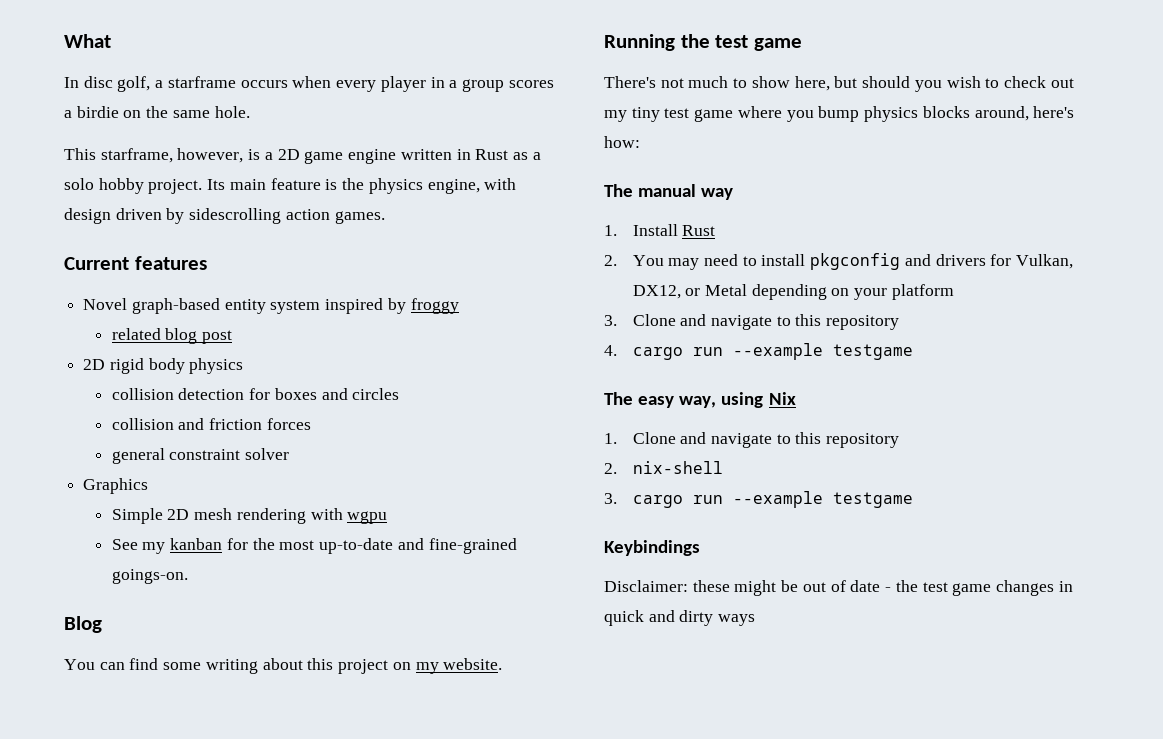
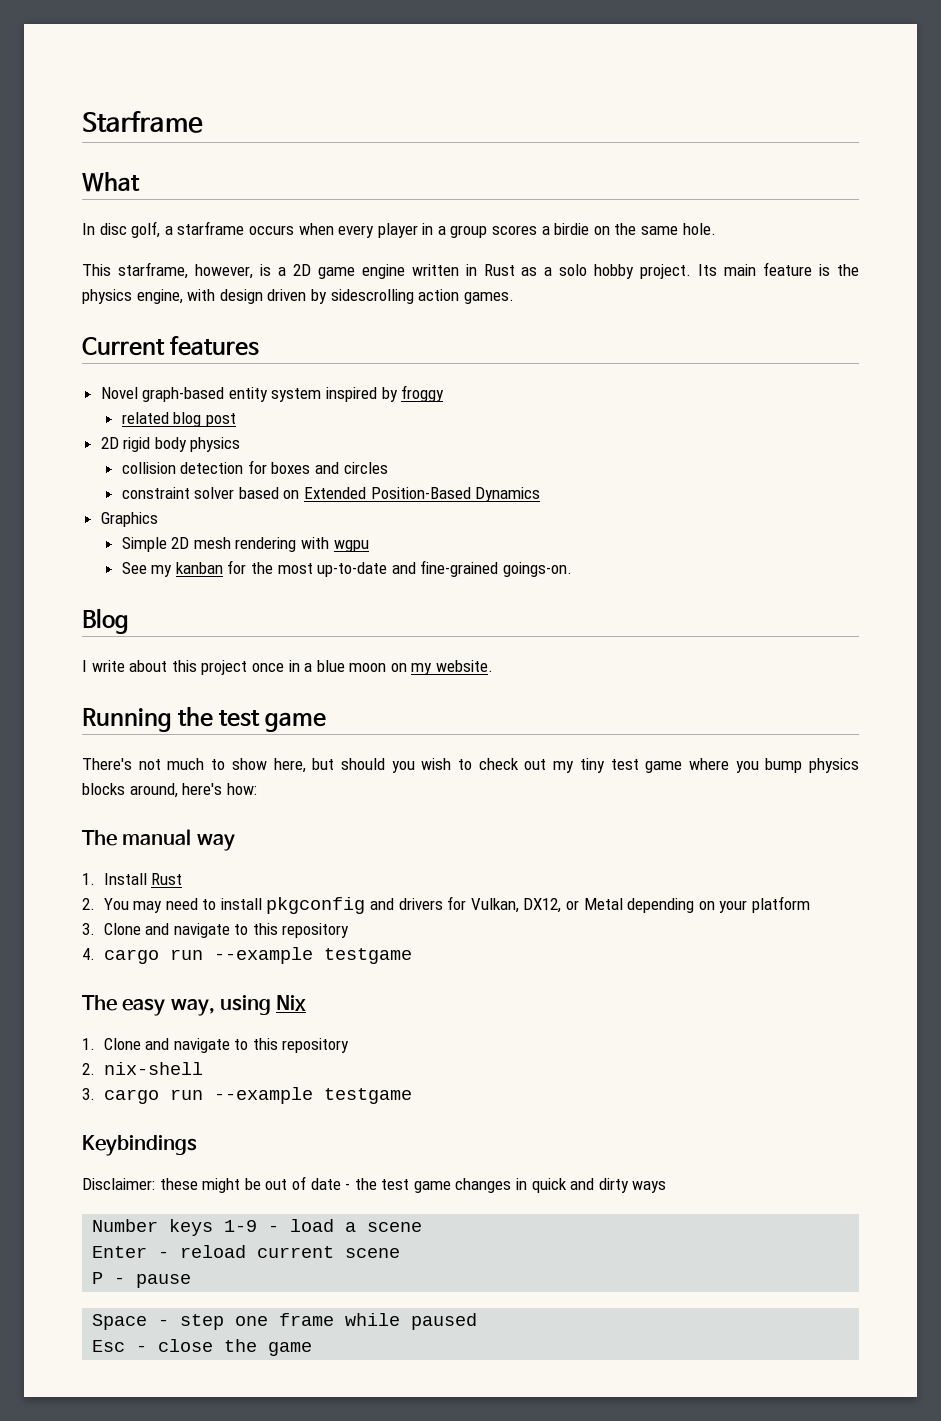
+ Starframe
- collision and friction forces
- general constraint solver
+ constraint solver based on Extended Position-Based Dynamics
- You can find some writing about this project on my website.
+ I write about this project once in a blue moon on my website.
+ Number keys 1-9 - load a scene
+ Enter - reload current scene
+ P - pause
+ Space - step one frame while paused
+ Esc - close the game

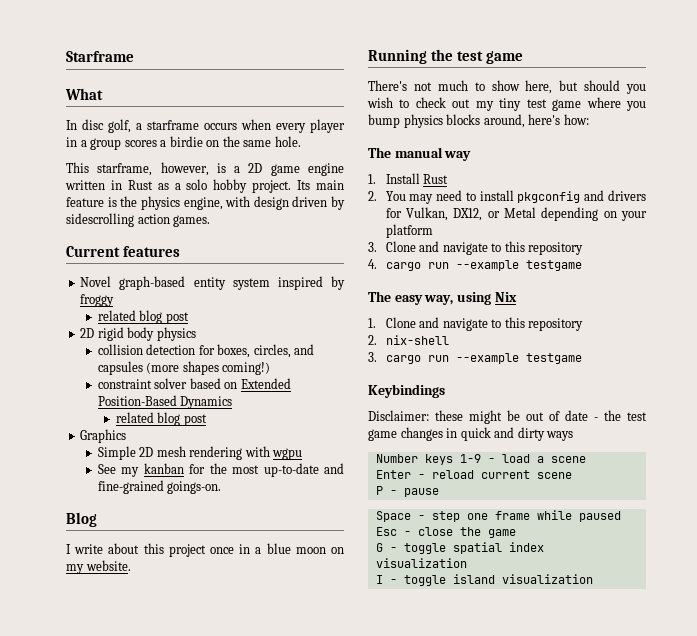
- collision detection for boxes and circles
+ collision detection for boxes, circles, and capsules (more shapes coming!)
  constraint solver based on Extended Position-Based Dynamics
+ related blog post
+ G - toggle spatial index visualization
+ I - toggle island visualization

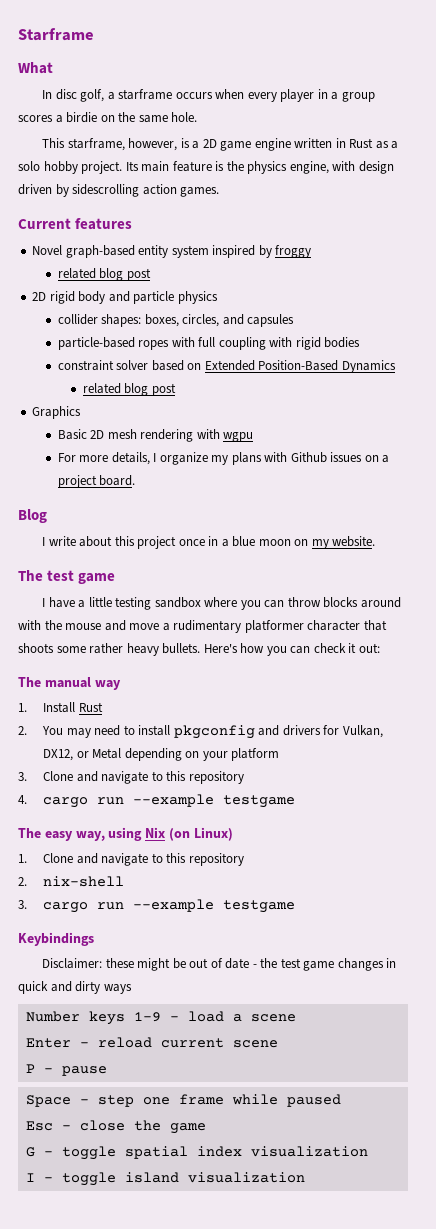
- 2D rigid body physics
+ 2D rigid body and particle physics
- collision detection for boxes, circles, and capsules (more shapes coming!)
+ collider shapes: boxes, circles, and capsules
+ particle-based ropes with full coupling with rigid bodies
- Simple 2D mesh rendering with wgpu
+ Basic 2D mesh rendering with wgpu
- See my kanban for the most up-to-date and fine-grained goings-on.
+ For more details, I organize my plans with Github issues on a project board.
- Running the test game
+ The test game
- There's not much to show here, but should you wish to check out my tiny test game where you bump physics blocks around, here's how:
+ I have a little testing sandbox where you can throw blocks around with the mouse and move a rudimentary platformer character that shoots some rather heavy bullets. Here's how you can check it out:
- The easy way, using Nix
+ The easy way, using Nix (on Linux)

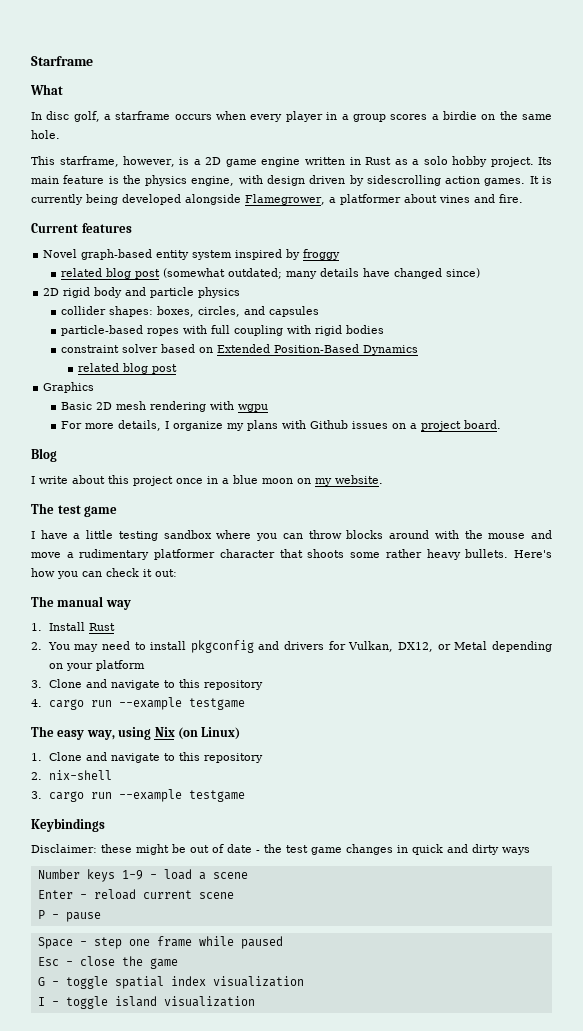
+ It is currently being developed alongside Flamegrower, a platformer about vines and fire.
  Novel graph-based entity system inspired by froggy
- related blog post
+ related blog post (somewhat outdated; many details have changed since)

